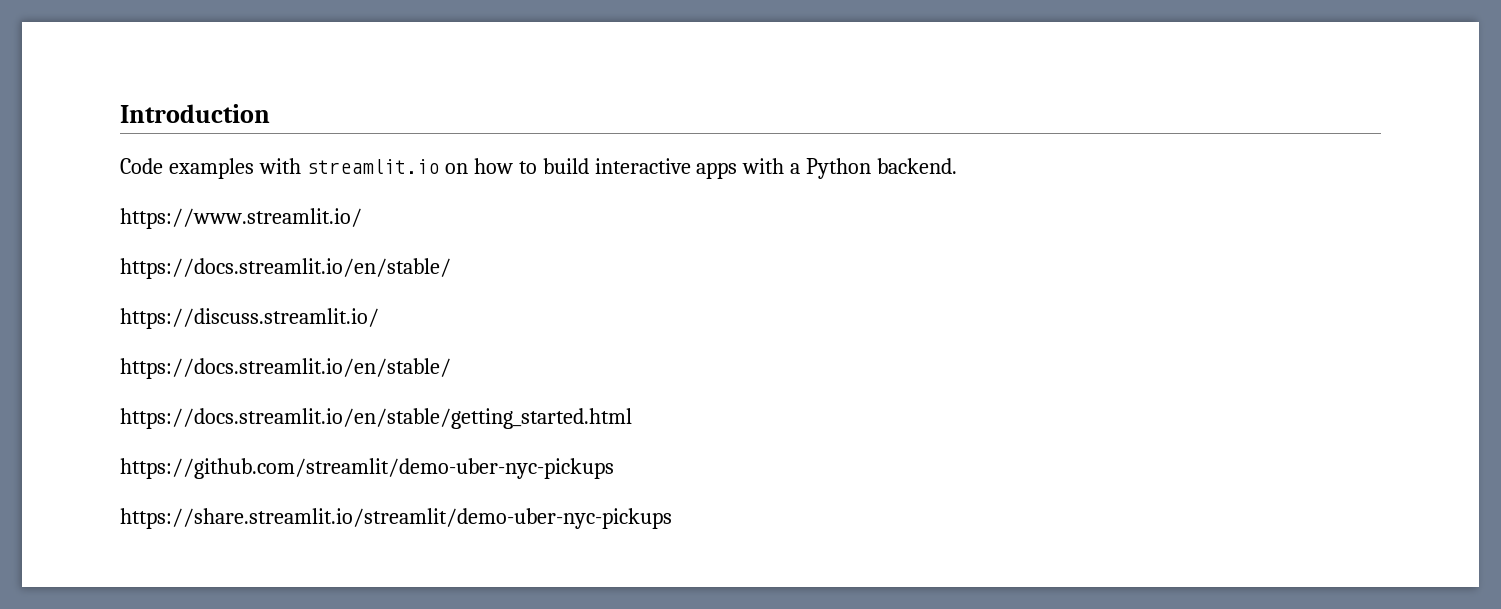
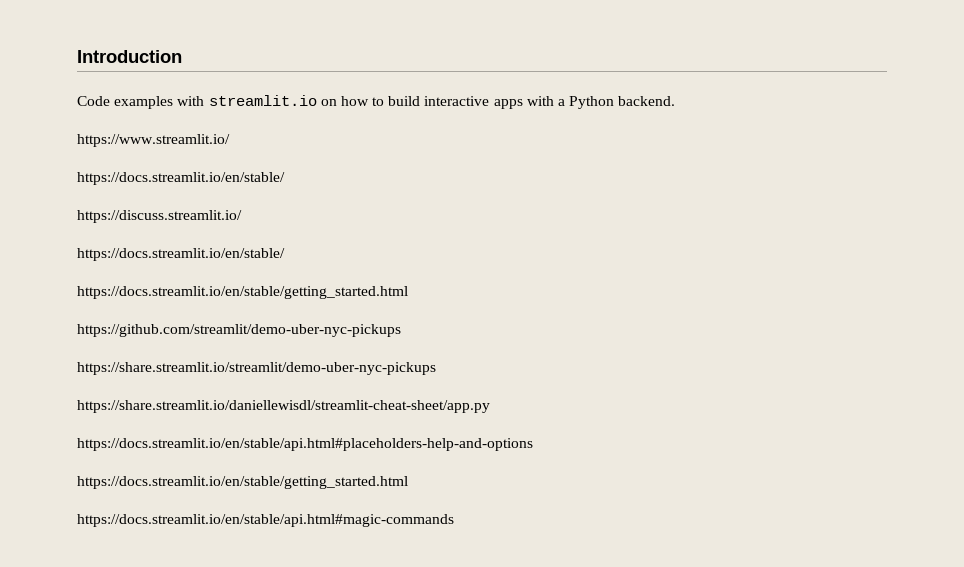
+ https://share.streamlit.io/daniellewisdl/streamlit-cheat-sheet/app.py
+ https://docs.streamlit.io/en/stable/api.html#placeholders-help-and-options
+ https://docs.streamlit.io/en/stable/getting_started.html
+ https://docs.streamlit.io/en/stable/api.html#magic-commands

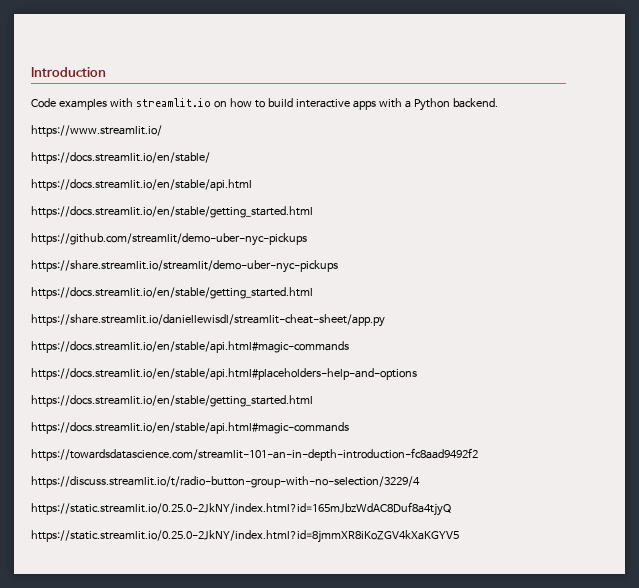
- https://discuss.streamlit.io/
- https://docs.streamlit.io/en/stable/
+ https://docs.streamlit.io/en/stable/api.html
  https://share.streamlit.io/streamlit/demo-uber-nyc-pickups
+ https://docs.streamlit.io/en/stable/getting_started.html
  https://share.streamlit.io/daniellewisdl/streamlit-cheat-sheet/app.py
+ https://docs.streamlit.io/en/stable/api.html#magic-commands
+ https://towardsdatascience.com/streamlit-101-an-in-depth-introduction-fc8aad9492f2
+ https://discuss.streamlit.io/t/radio-button-group-with-no-selection/3229/4
+ https://static.streamlit.io/0.25.0-2JkNY/index.html?id=165mJbzWdAC8Duf8a4tjyQ
+ https://static.streamlit.io/0.25.0-2JkNY/index.html?id=8jmmXR8iKoZGV4kXaKGYV5

